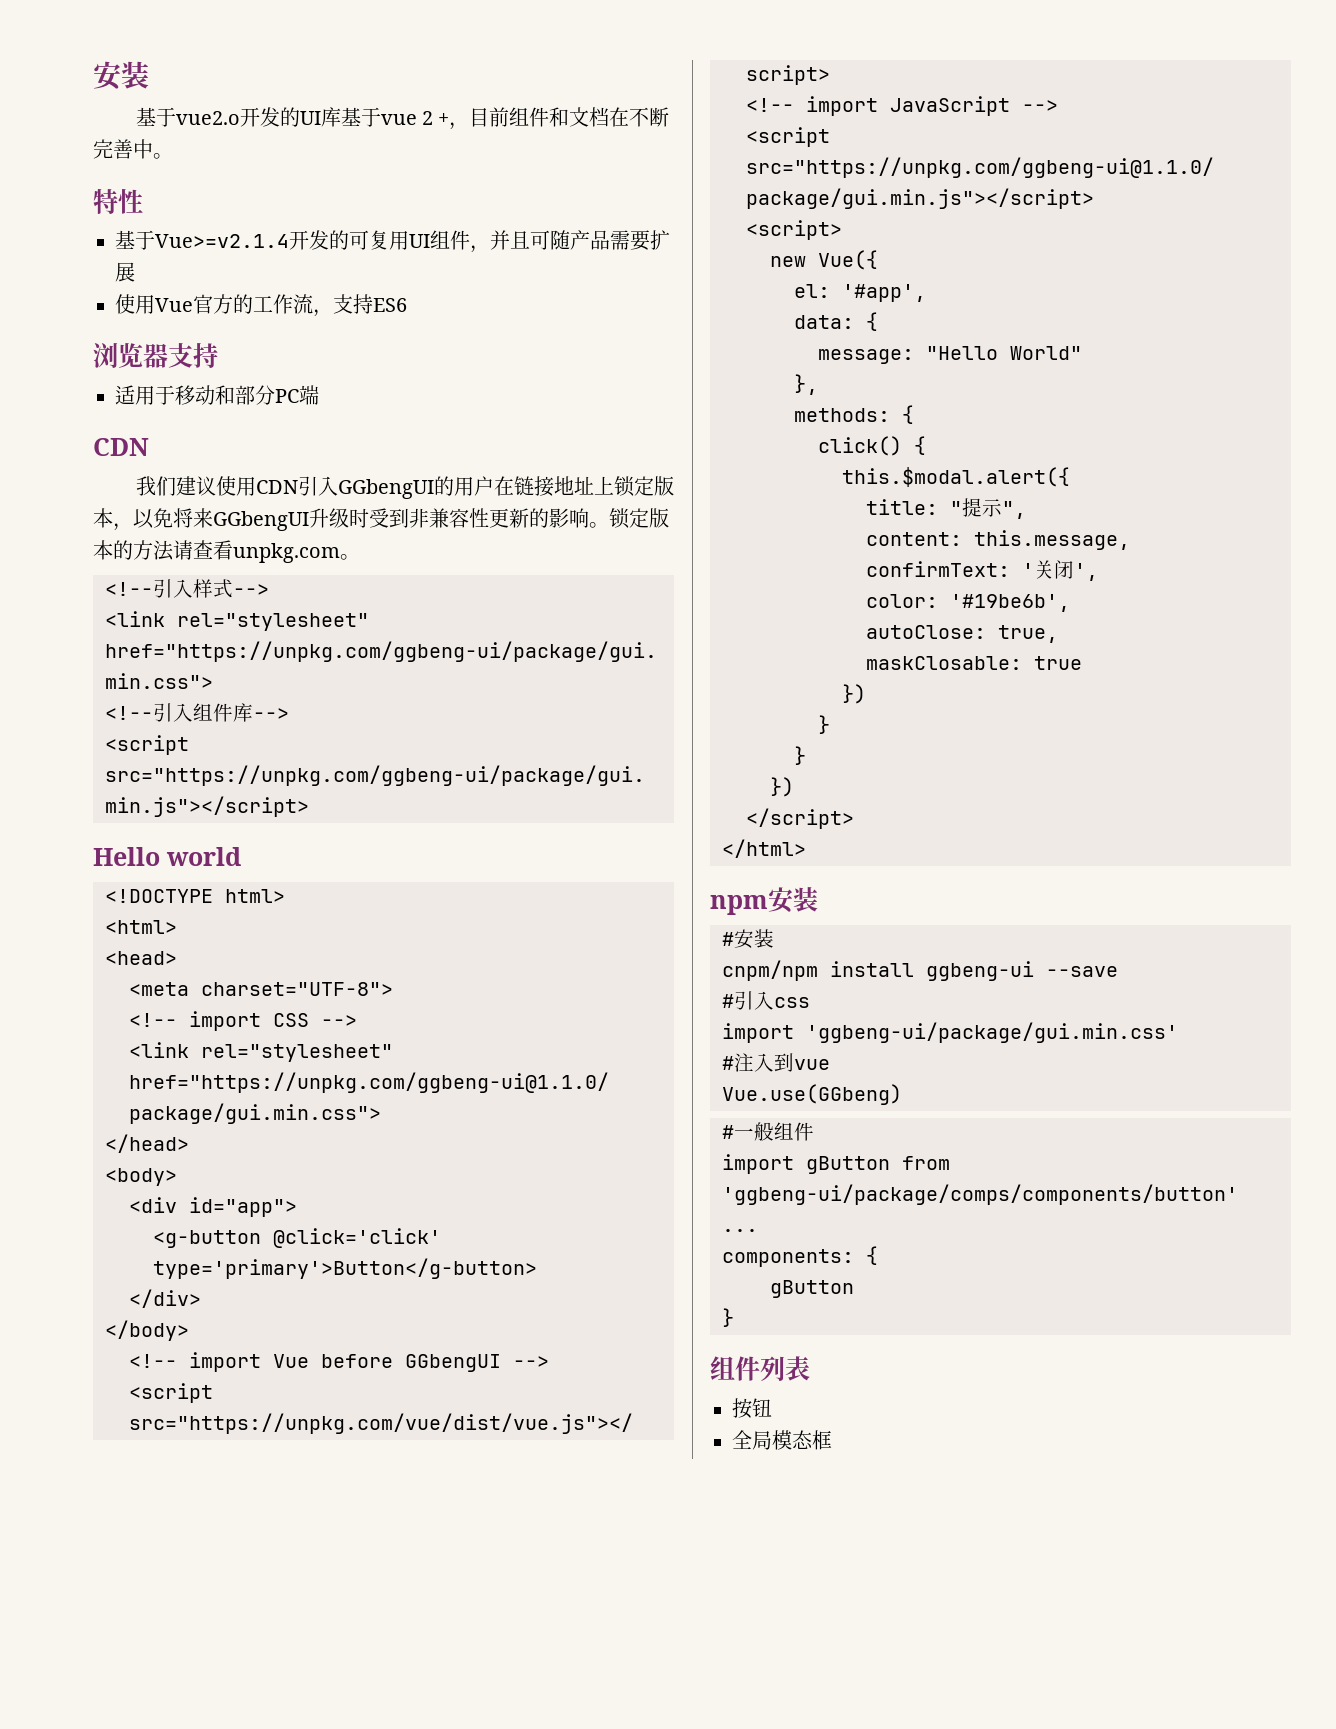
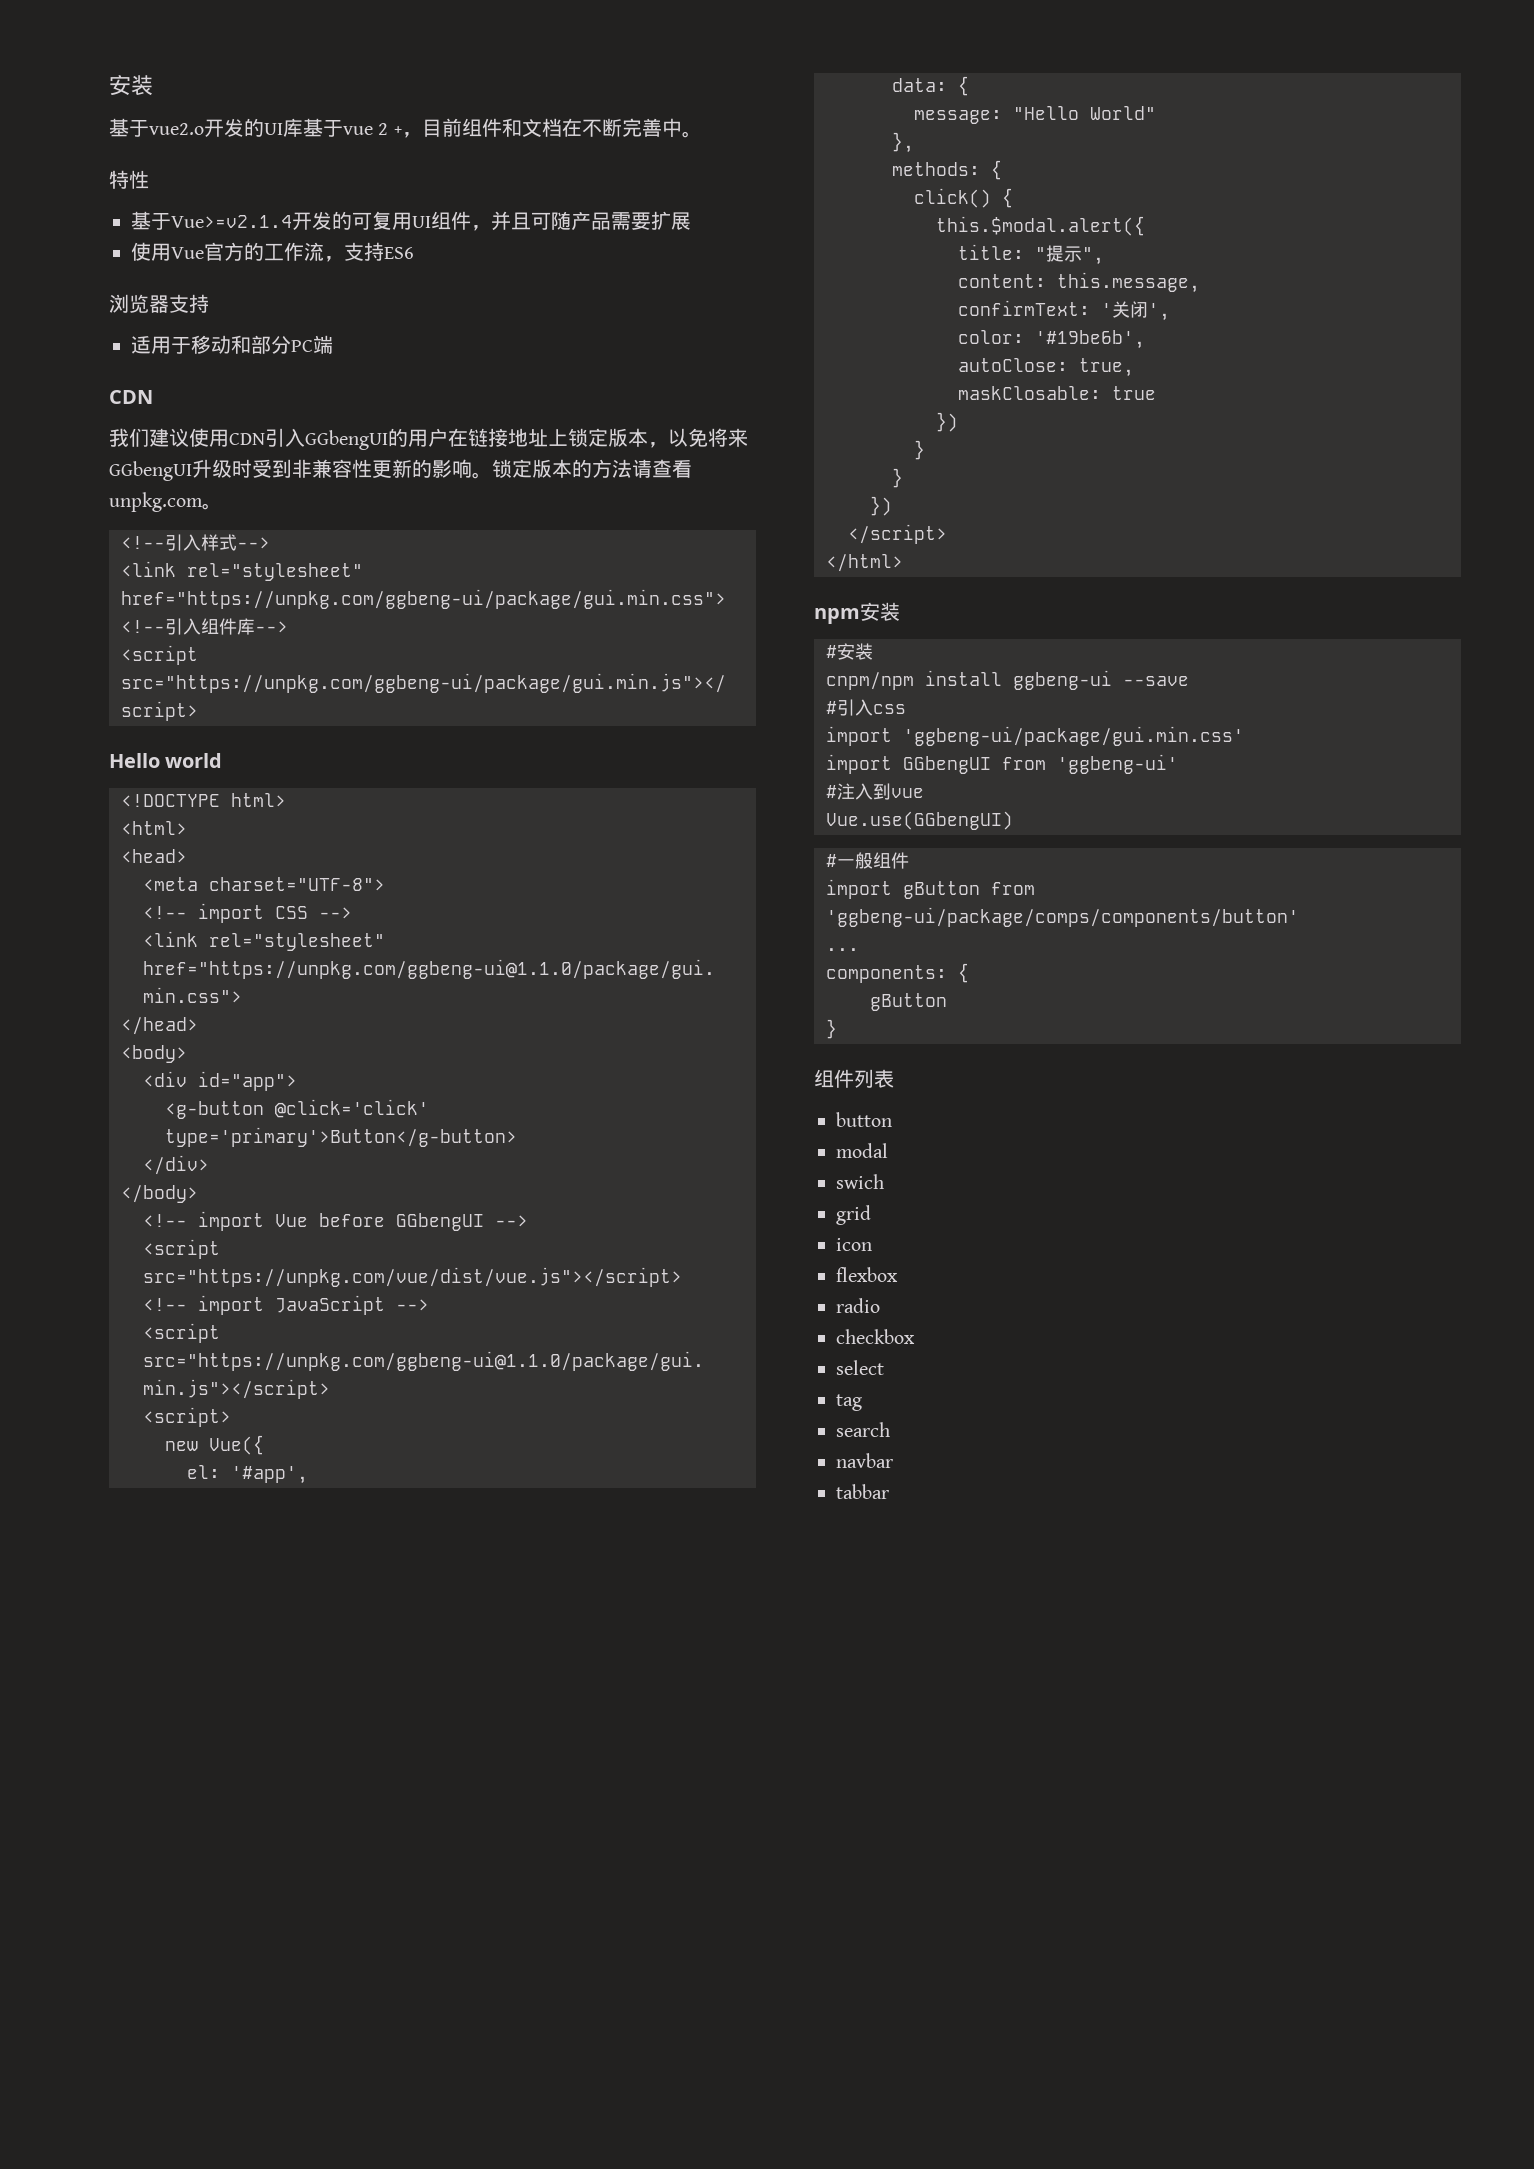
+ import GGbengUI from 'ggbeng-ui'
- Vue.use(GGbeng)
+ Vue.use(GGbengUI)
- 按钮
- 全局模态框
+ button
+ modal
+ swich
+ grid
+ icon
+ flexbox
+ radio
+ checkbox
+ select
+ tag
+ search
+ navbar
+ tabbar

